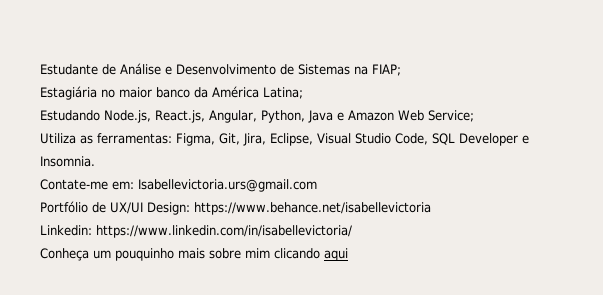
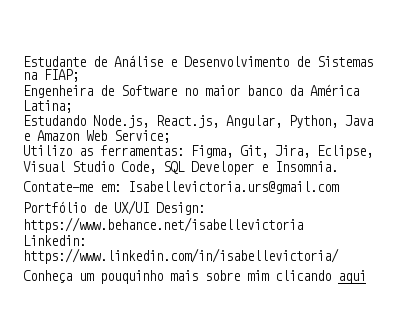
- Estagiária no maior banco da América Latina;
+ Engenheira de Software no maior banco da América Latina;
- Utiliza as ferramentas: Figma, Git, Jira, Eclipse, Visual Studio Code, SQL Developer e Insomnia.
+ Utilizo as ferramentas: Figma, Git, Jira, Eclipse, Visual Studio Code, SQL Developer e Insomnia.

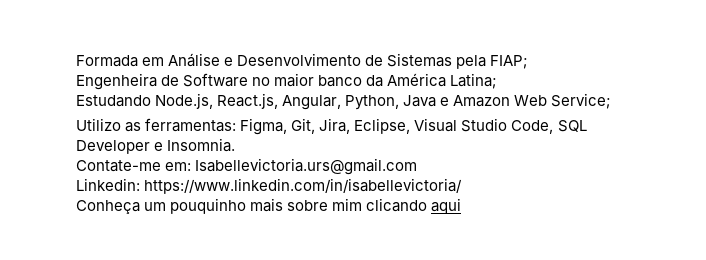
- Estudante de Análise e Desenvolvimento de Sistemas na FIAP;
+ Formada em Análise e Desenvolvimento de Sistemas pela FIAP;
- Portfólio de UX/UI Design: https://www.behance.net/isabellevictoria

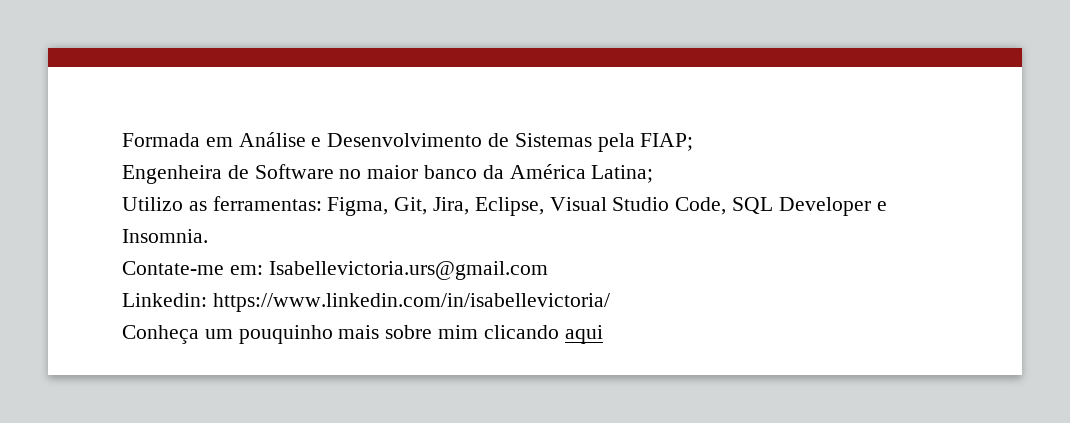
- Estudando Node.js, React.js, Angular, Python, Java e Amazon Web Service;

